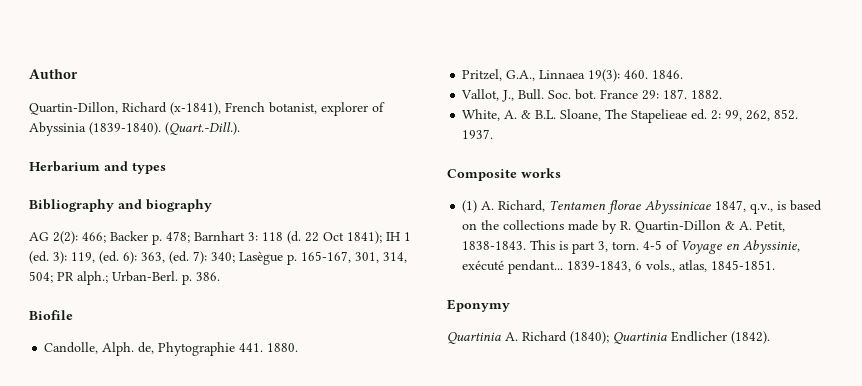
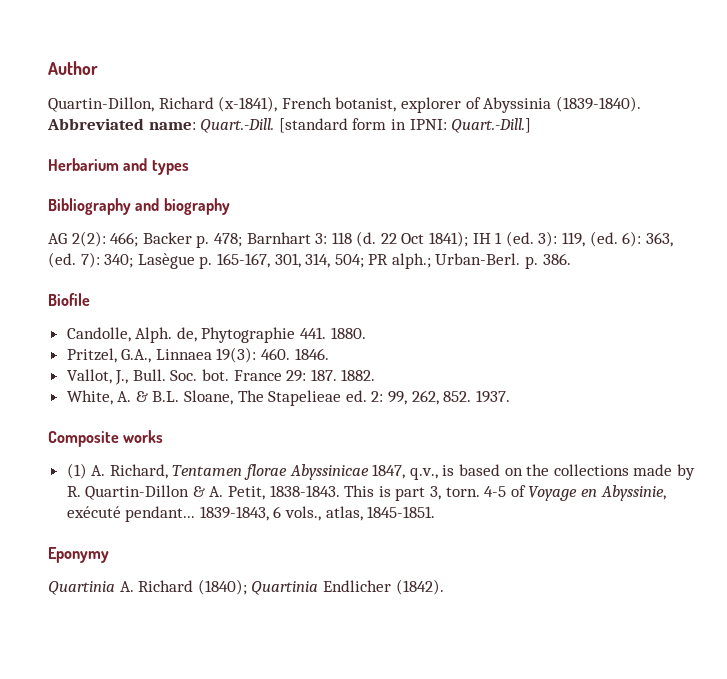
- (Quart.-Dill.).
+ Abbreviated name: Quart.-Dill. [standard form in IPNI: Quart.-Dill.]

